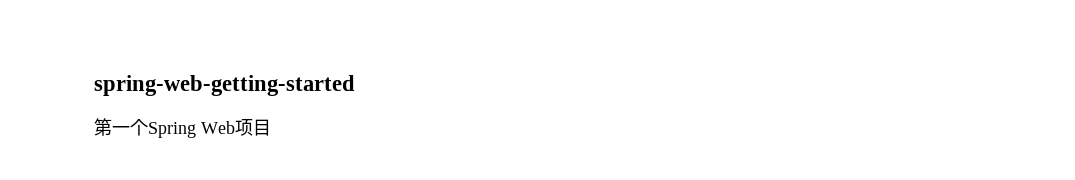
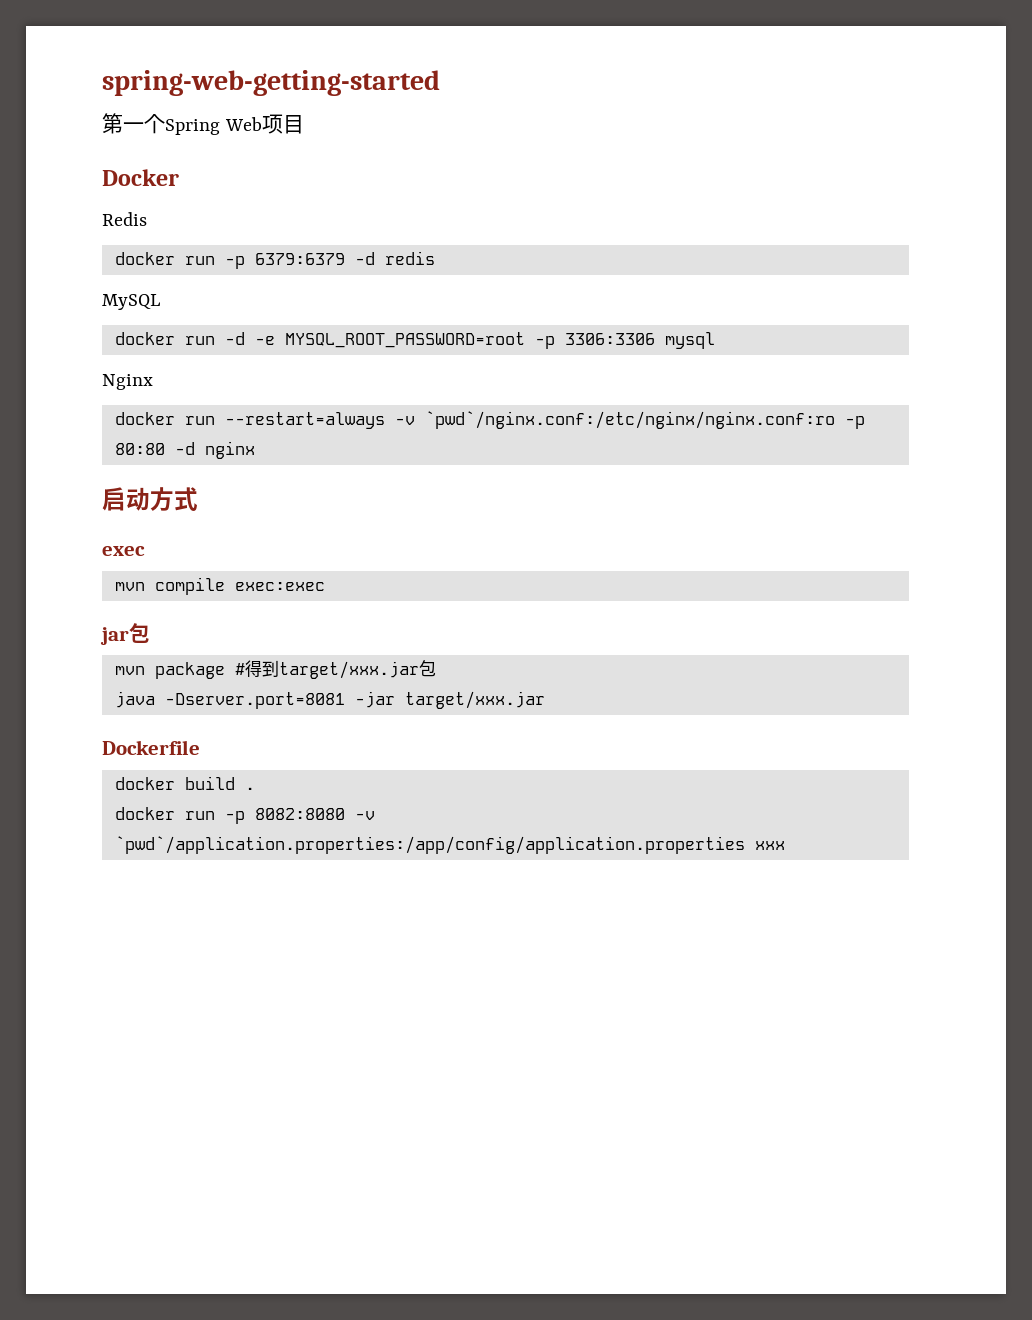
+ Docker
+ Redis
+ docker run -p 6379:6379 -d redis
+ MySQL
+ docker run -d -e MYSQL_ROOT_PASSWORD=root -p 3306:3306 mysql
+ Nginx
+ docker run --restart=always -v `pwd`/nginx.conf:/etc/nginx/nginx.conf:ro -p 80:80 -d nginx
+ 启动方式
+ exec
+ mvn compile exec:exec
+ jar包
+ mvn package #得到target/xxx.jar包
+ java -Dserver.port=8081 -jar target/xxx.jar
+ Dockerfile
+ docker build .
+ docker run -p 8082:8080 -v `pwd`/application.properties:/app/config/application.properties xxx

